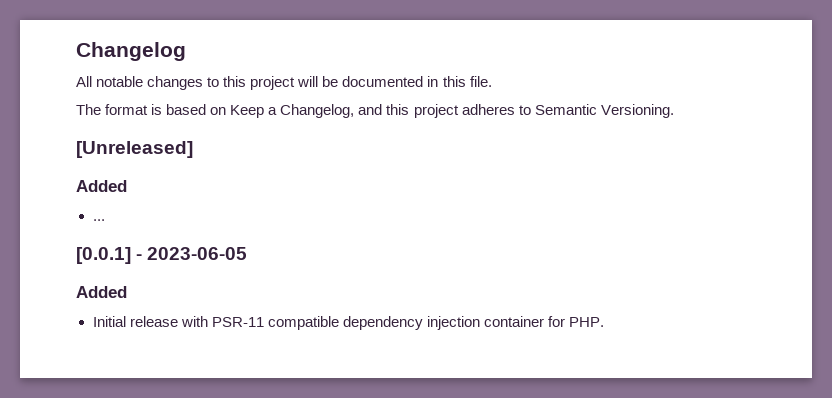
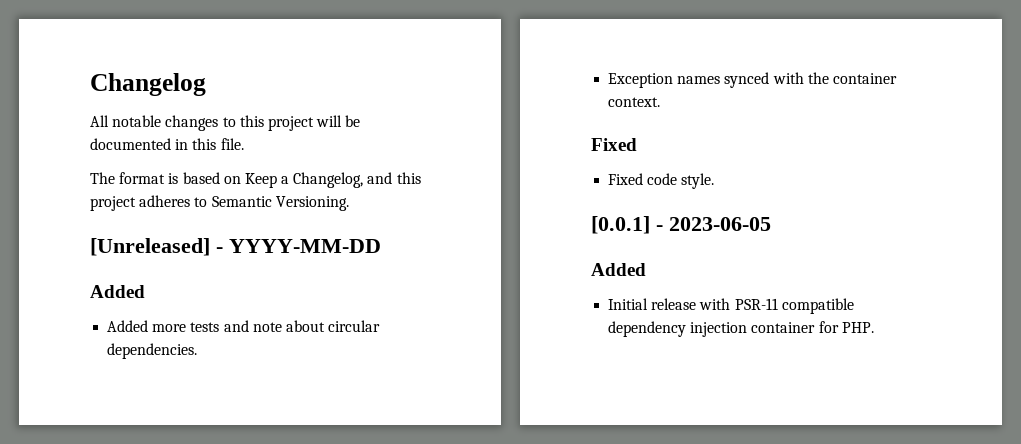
- [Unreleased]
+ [Unreleased] - YYYY-MM-DD
  Added
- ...
+ Added more tests and note about circular dependencies.
+ Exception names synced with the container context.
+ Fixed
+ Fixed code style.

